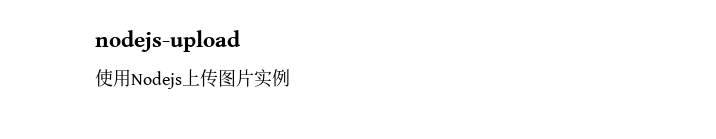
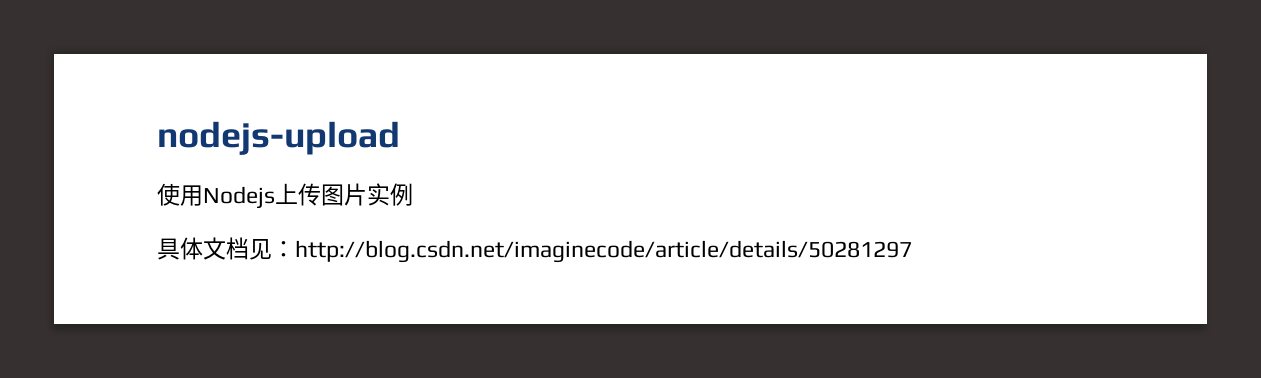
+ 具体文档见：http://blog.csdn.net/imaginecode/article/details/50281297

